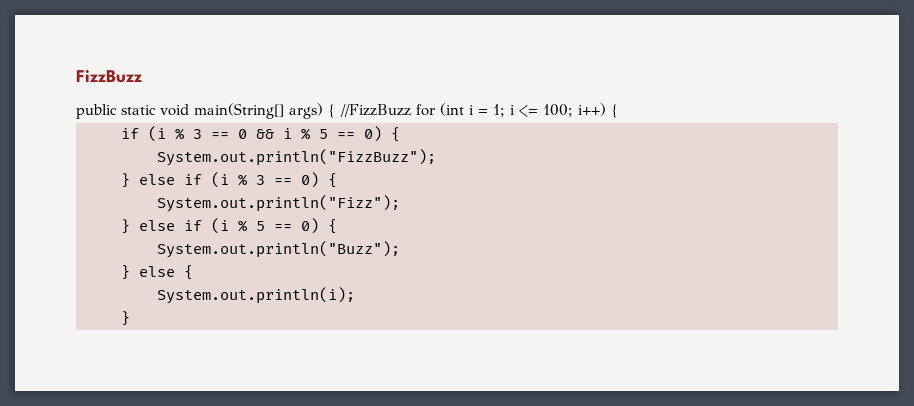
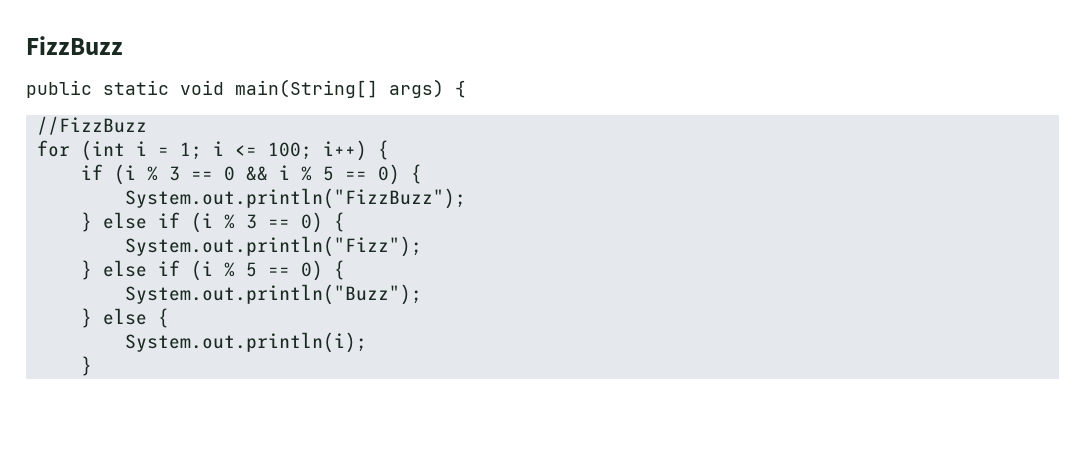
- public static void main(String[] args) { //FizzBuzz for (int i = 1; i <= 100; i++) {
+ public static void main(String[] args) {
+ //FizzBuzz
+ for (int i = 1; i <= 100; i++) {

